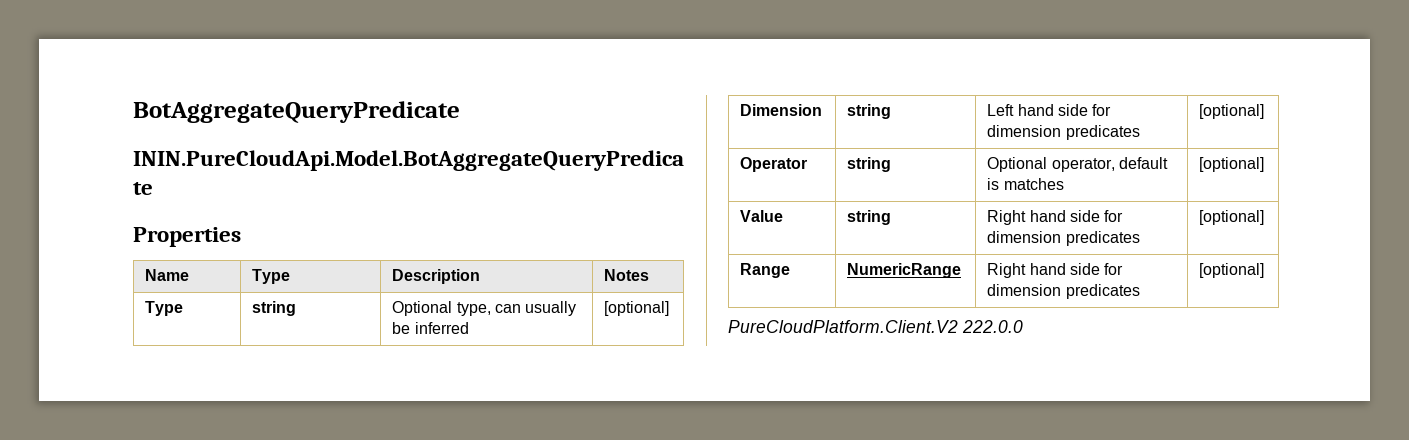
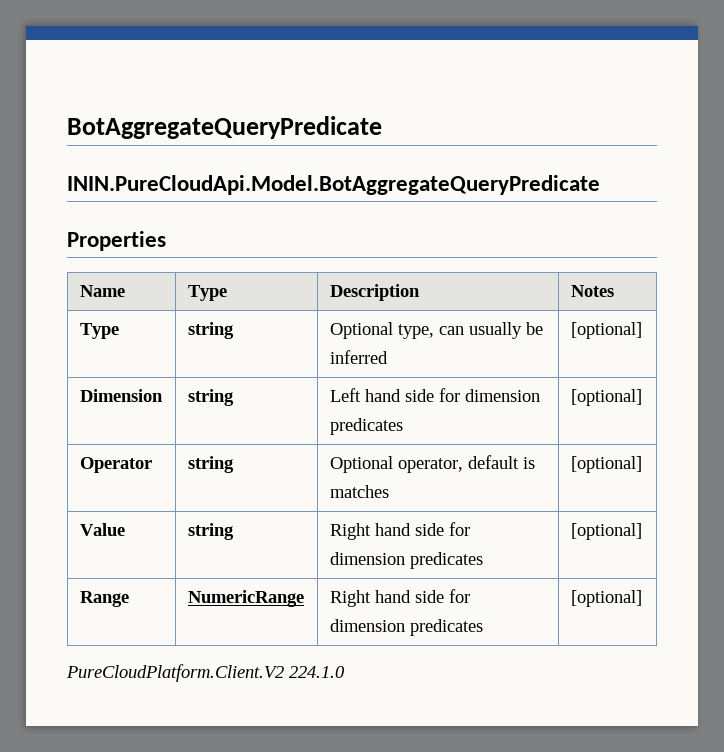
- PureCloudPlatform.Client.V2 222.0.0
+ PureCloudPlatform.Client.V2 224.1.0

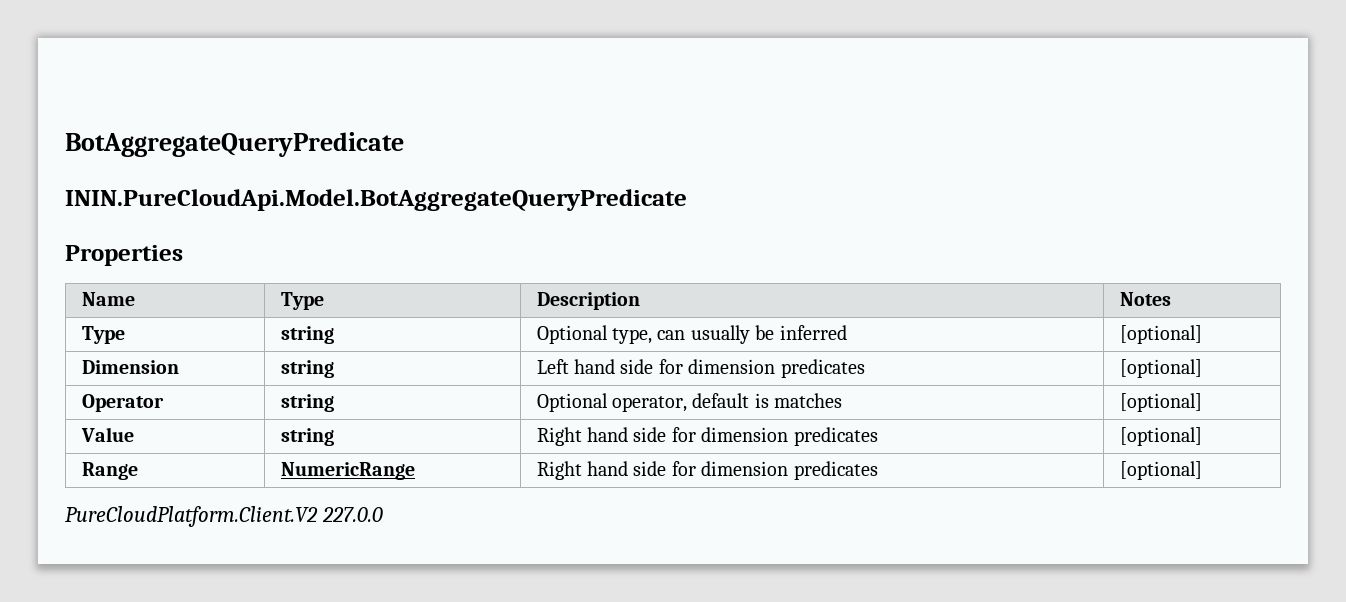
- PureCloudPlatform.Client.V2 224.1.0
+ PureCloudPlatform.Client.V2 227.0.0

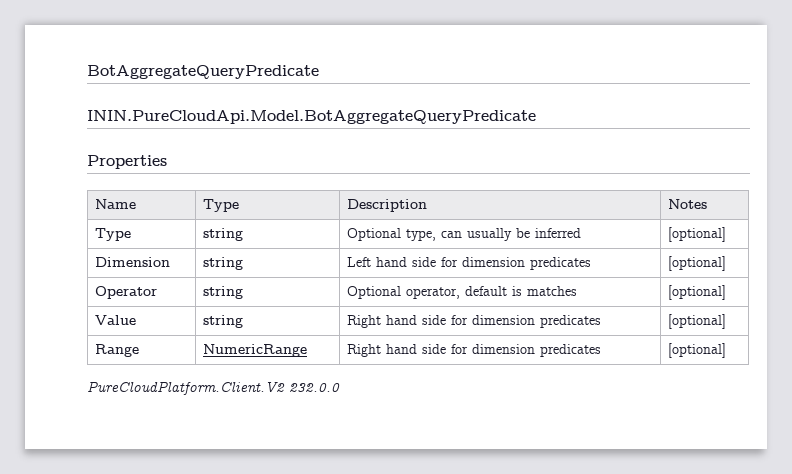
- PureCloudPlatform.Client.V2 227.0.0
+ PureCloudPlatform.Client.V2 232.0.0

